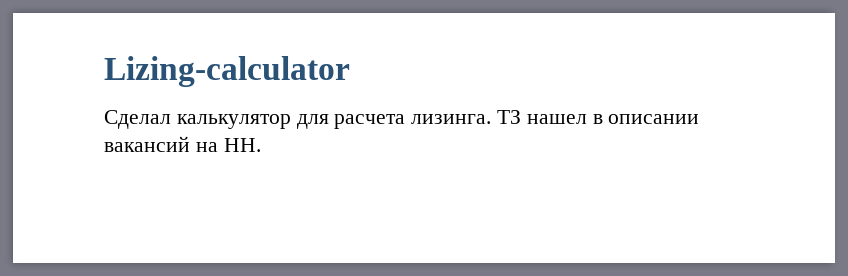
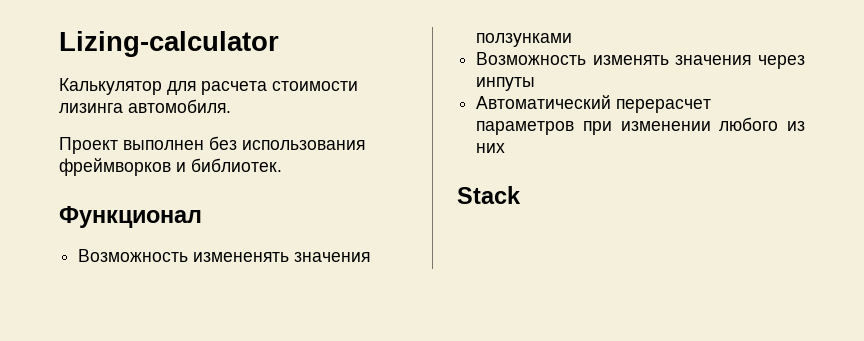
- Сделал калькулятор для расчета лизинга. ТЗ нашел в описании вакансий на HH.
+ Калькулятор для расчета стоимости лизинга автомобиля.
+ Проект выполнен без использования фреймворков и библиотек.
+ Функционал
+ Возможность измененять значения ползунками
+ Возможность изменять значения через инпуты
+ Автоматический перерасчет параметров при изменении любого из них
+ Stack

